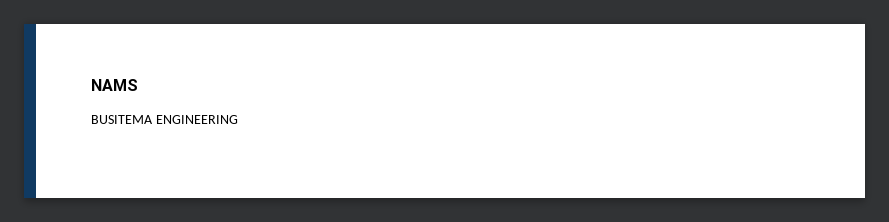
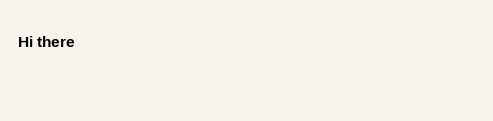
- NAMS
- BUSITEMA ENGINEERING
+ Hi there

